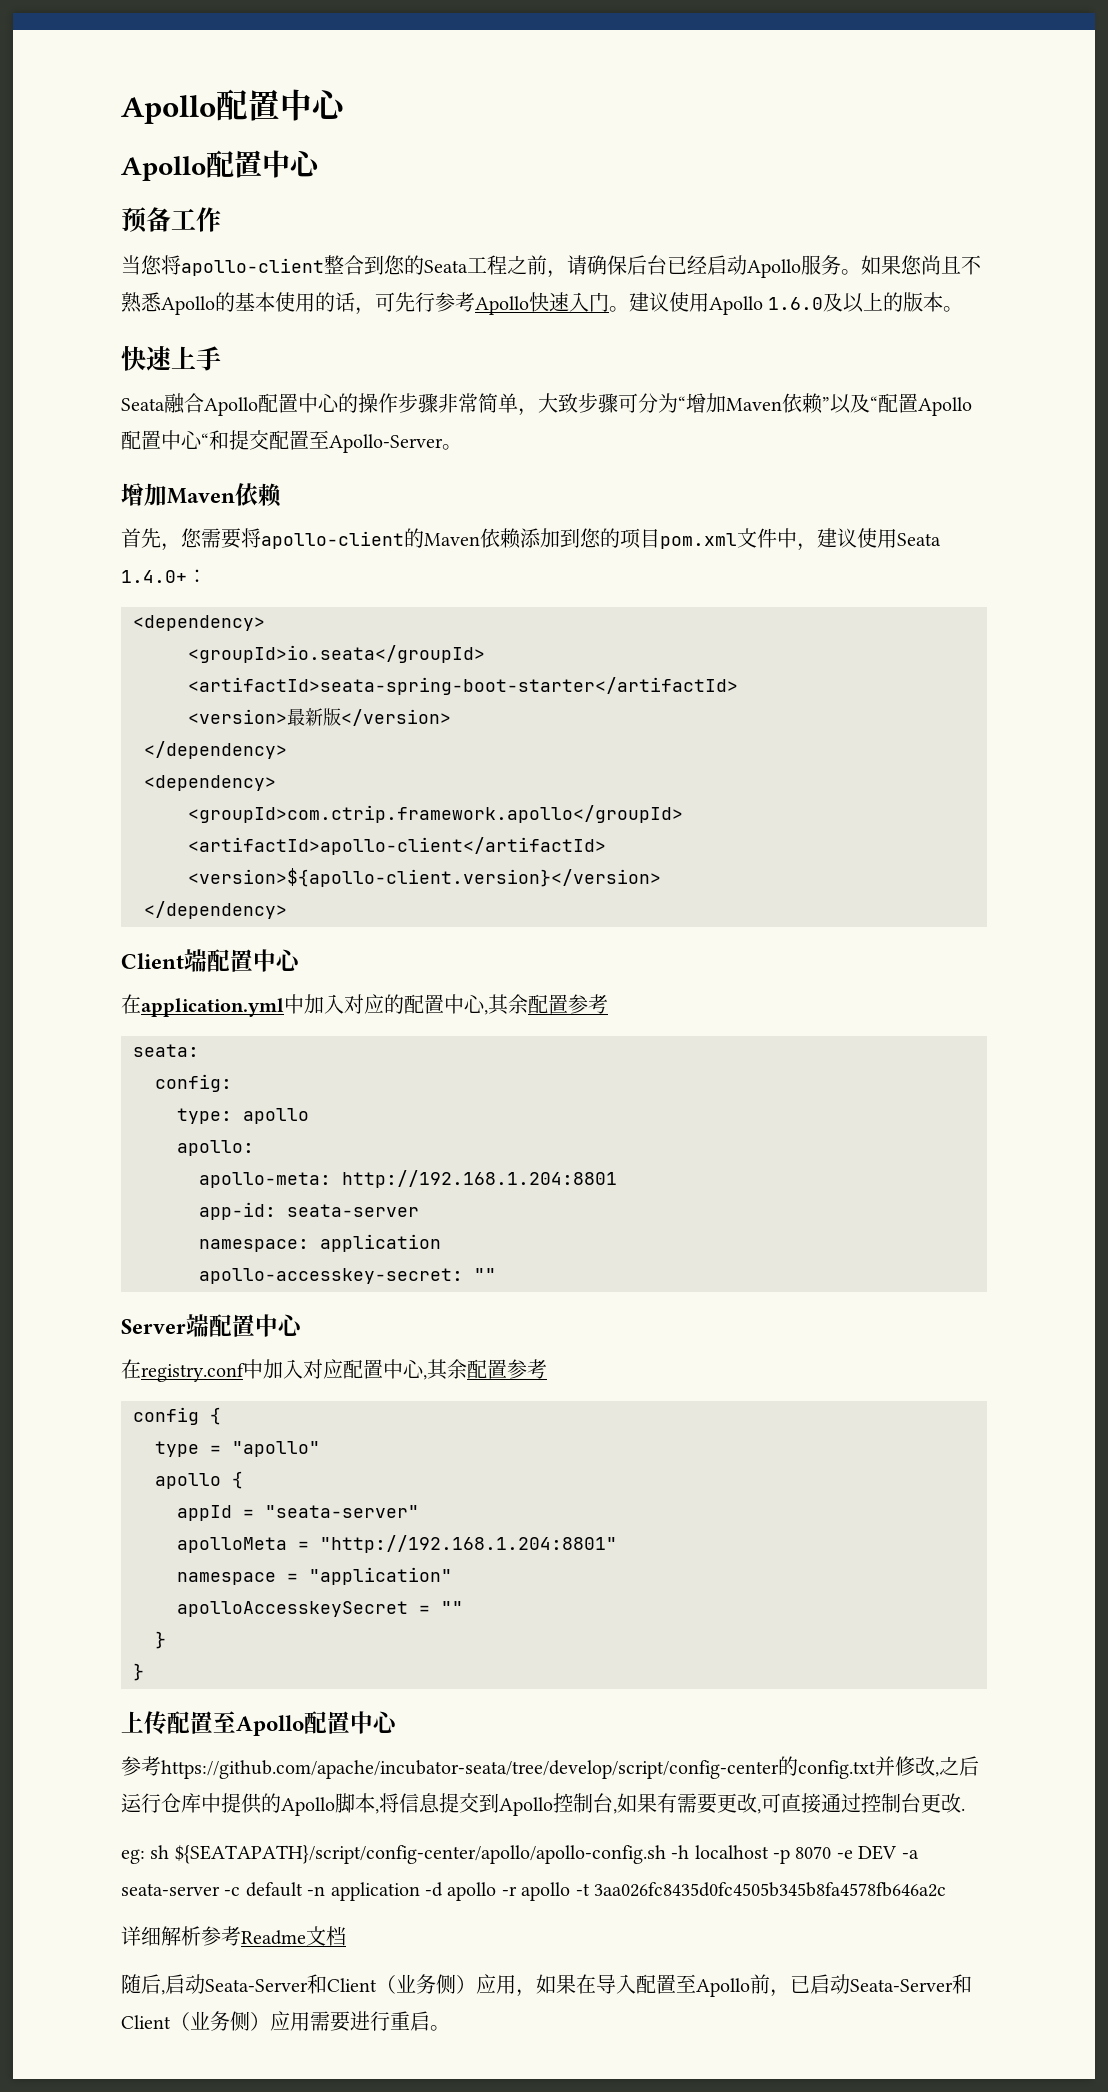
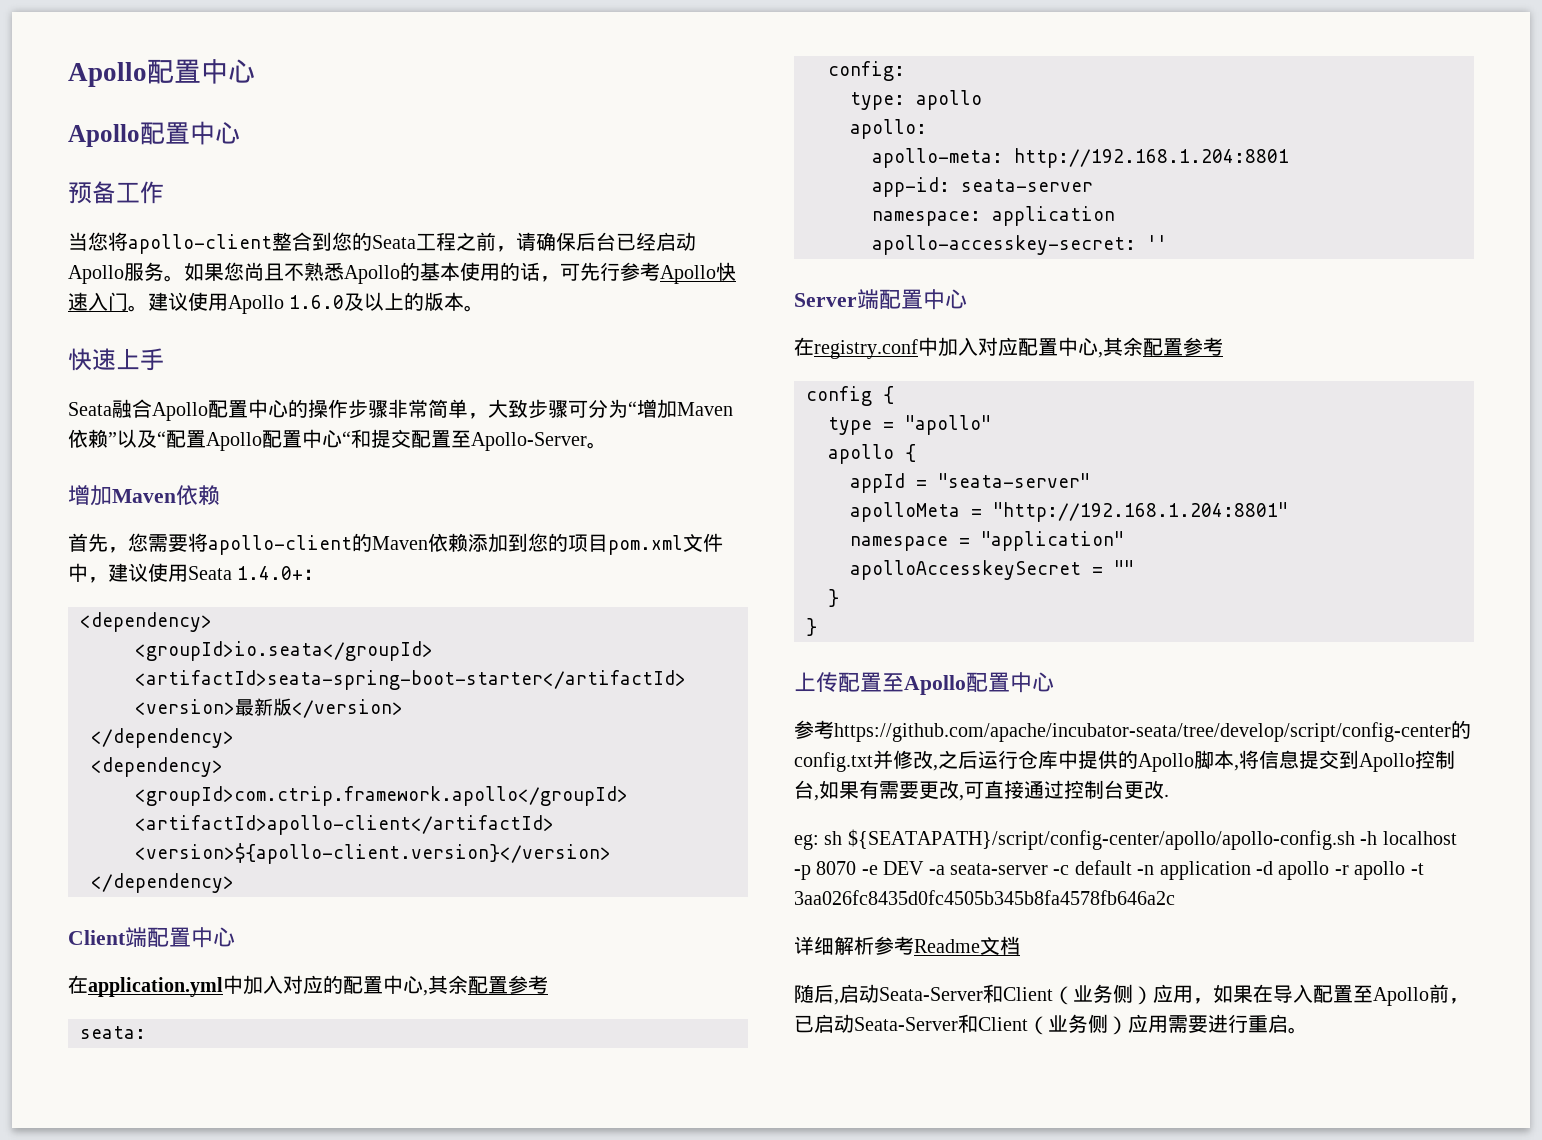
- apollo-accesskey-secret: ""
+ apollo-accesskey-secret: ''

